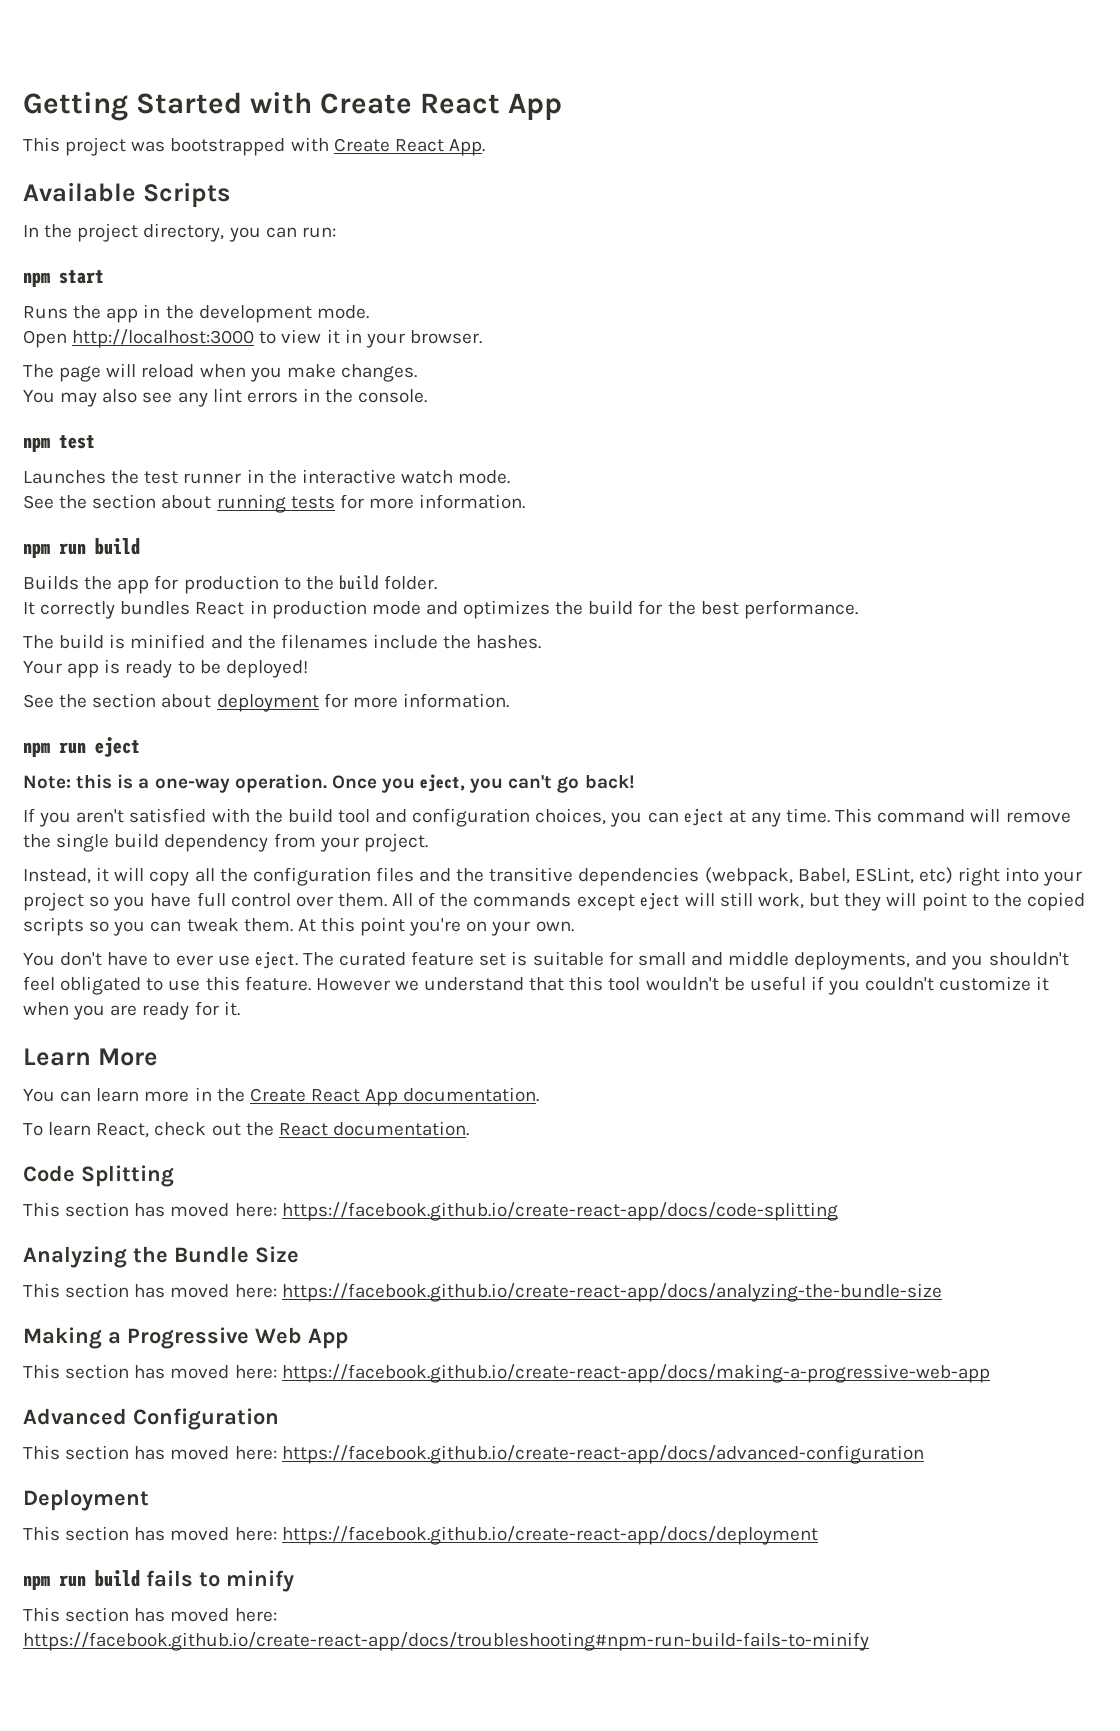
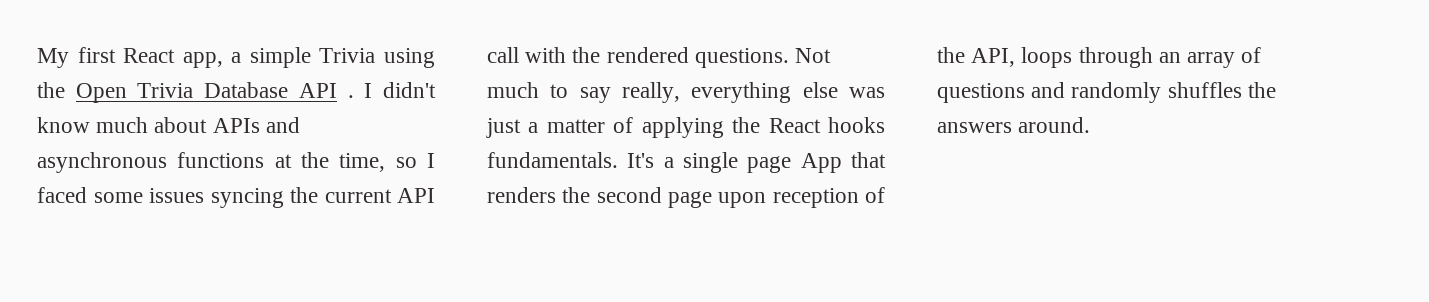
- Getting Started with Create React App
- This project was bootstrapped with Create React App.
- Available Scripts
- In the project directory, you can run:
- npm start
- Runs the app in the development mode.
- Open http://localhost:3000 to view it in your browser.
- The page will reload when you make changes.
- You may also see any lint errors in the console.
- npm test
- Launches the test runner in the interactive watch mode.
- See the section about running tests for more information.
- npm run build
- Builds the app for production to the build folder.
- It correctly bundles React in production mode and optimizes the build for the best performance.
- The build is minified and the filenames include the hashes.
- Your app is ready to be deployed!
- See the section about deployment for more information.
- npm run eject
- Note: this is a one-way operation. Once you eject, you can't go back!
- If you aren't satisfied with the build tool and configuration choices, you can eject at any time. This command will remove the single build dependency from your project.
- Instead, it will copy all the configuration files and the transitive dependencies (webpack, Babel, ESLint, etc) right into your project so you have full control over them. All of the commands except eject will still work, but they will point to the copied scripts so you can tweak them. At this point you're on your own.
- You don't have to ever use eject. The curated feature set is suitable for small and middle deployments, and you shouldn't feel obligated to use this feature. However we understand that this tool wouldn't be useful if you couldn't customize it when you are ready for it.
- Learn More
- You can learn more in the Create React App documentation.
- To learn React, check out the React documentation.
- Code Splitting
- This section has moved here: https://facebook.github.io/create-react-app/docs/code-splitting
- Analyzing the Bundle Size
- This section has moved here: https://facebook.github.io/create-react-app/docs/analyzing-the-bundle-size
- Making a Progressive Web App
- This section has moved here: https://facebook.github.io/create-react-app/docs/making-a-progressive-web-app
- Advanced Configuration
- This section has moved here: https://facebook.github.io/create-react-app/docs/advanced-configuration
- Deployment
- This section has moved here: https://facebook.github.io/create-react-app/docs/deployment
- npm run build fails to minify
- This section has moved here: https://facebook.github.io/create-react-app/docs/troubleshooting#npm-run-build-fails-to-minify
+ My first React app, a simple Trivia using the Open Trivia Database API . I didn't know much about APIs and asynchronous functions at the time, so I faced some issues syncing the current API call with the rendered questions. Not much to say really, everything else was just a matter of applying the React hooks fundamentals. It's a single page App that renders the second page upon reception of the API, loops through an array of questions and randomly shuffles the answers around.

